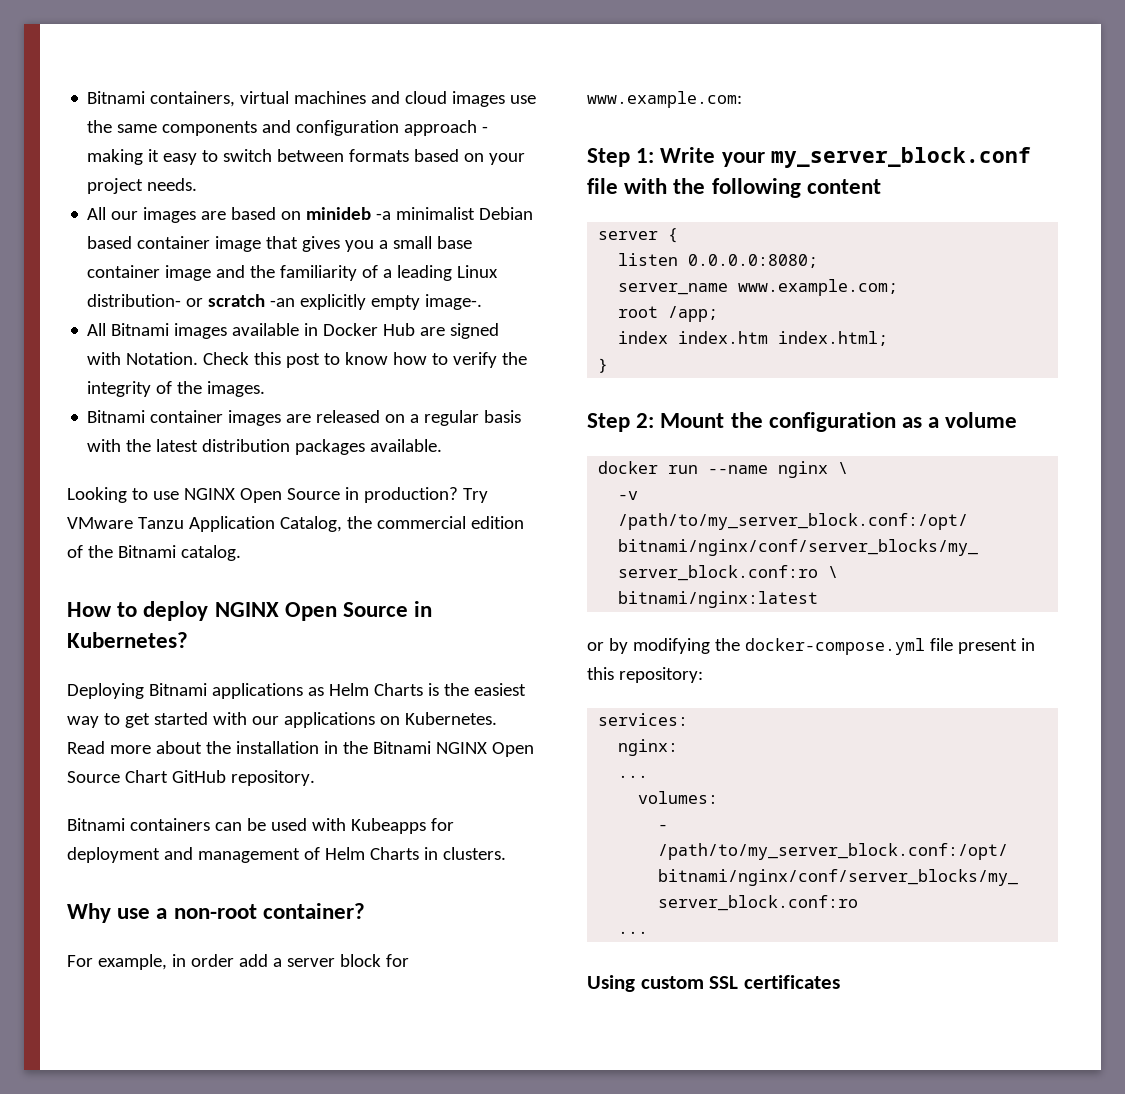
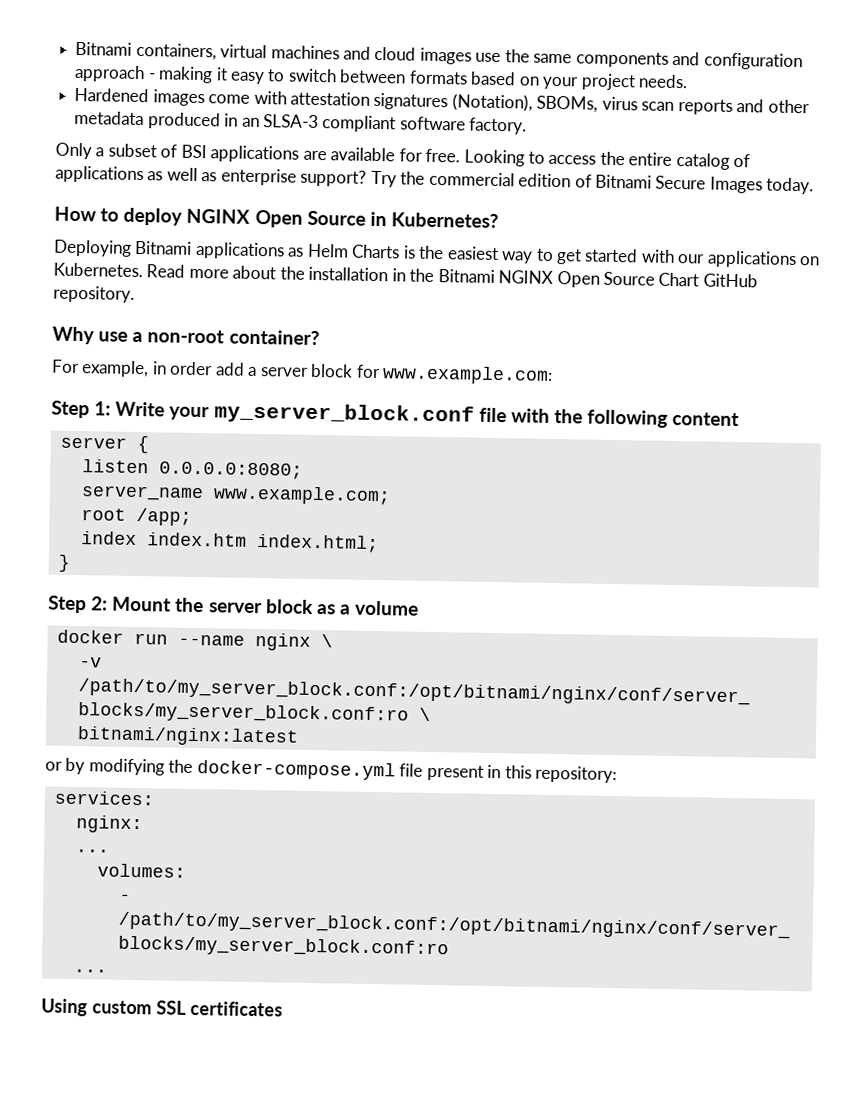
- All our images are based on minideb -a minimalist Debian based container image that gives you a small base container image and the familiarity of a leading Linux distribution- or scratch -an explicitly empty image-.
- All Bitnami images available in Docker Hub are signed with Notation. Check this post to know how to verify the integrity of the images.
- Bitnami container images are released on a regular basis with the latest distribution packages available.
- Looking to use NGINX Open Source in production? Try VMware Tanzu Application Catalog, the commercial edition of the Bitnami catalog.
+ Hardened images come with attestation signatures (Notation), SBOMs, virus scan reports and other metadata produced in an SLSA-3 compliant software factory.
+ Only a subset of BSI applications are available for free. Looking to access the entire catalog of applications as well as enterprise support? Try the commercial edition of Bitnami Secure Images today.
- Bitnami containers can be used with Kubeapps for deployment and management of Helm Charts in clusters.
- Step 2: Mount the configuration as a volume
+ Step 2: Mount the server block as a volume

